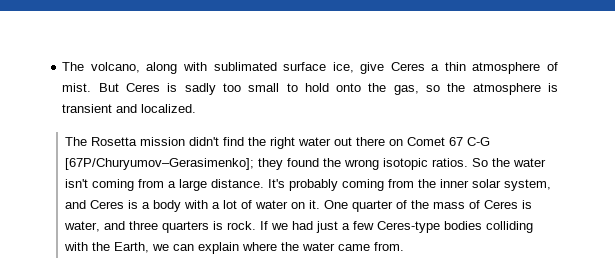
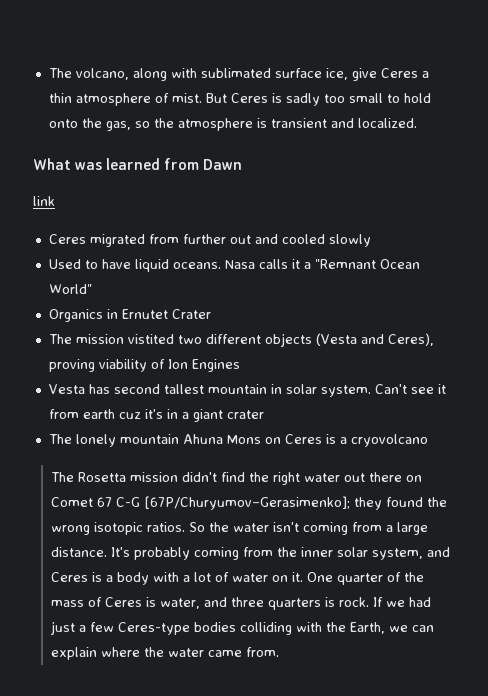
+ What was learned from Dawn
+ link
+ Ceres migrated from further out and cooled slowly
+ Used to have liquid oceans. Nasa calls it a "Remnant Ocean World"
+ Organics in Ernutet Crater
+ The mission vistited two different objects (Vesta and Ceres), proving viability of Ion Engines
+ Vesta has second tallest mountain in solar system. Can't see it from earth cuz it's in a giant crater
+ The lonely mountain Ahuna Mons on Ceres is a cryovolcano

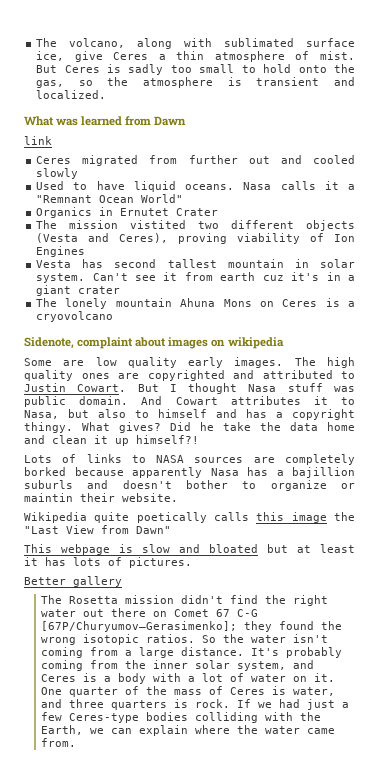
+ Sidenote, complaint about images on wikipedia
+ Some are low quality early images. The high quality ones are copyrighted and attributed to Justin Cowart. But I thought Nasa stuff was public domain. And Cowart attributes it to Nasa, but also to himself and has a copyright thingy. What gives? Did he take the data home and clean it up himself?!
+ Lots of links to NASA sources are completely borked because apparently Nasa has a bajillion suburls and doesn't bother to organize or maintin their website.
+ Wikipedia quite poetically calls this image the "Last View from Dawn"
+ This webpage is slow and bloated but at least it has lots of pictures.
+ Better gallery

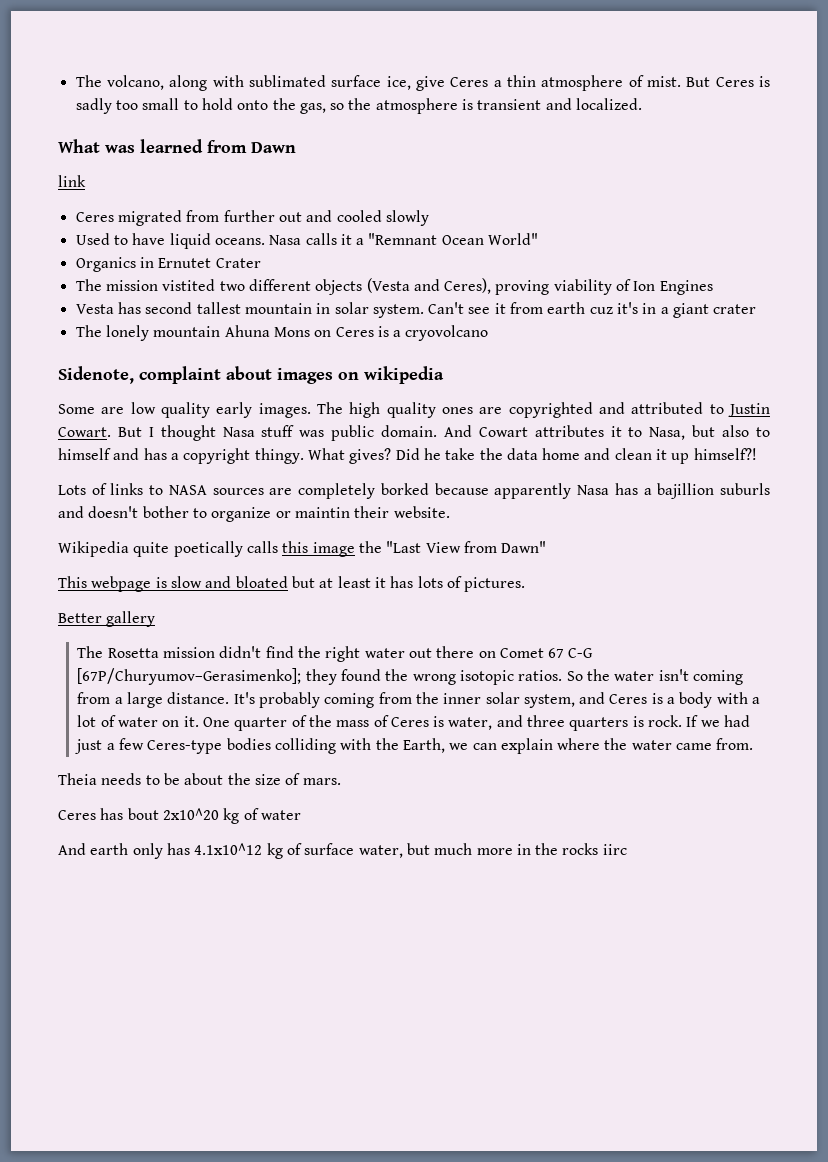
+ Theia needs to be about the size of mars.
+ Ceres has bout 2x10^20 kg of water
+ And earth only has 4.1x10^12 kg of surface water, but much more in the rocks iirc

